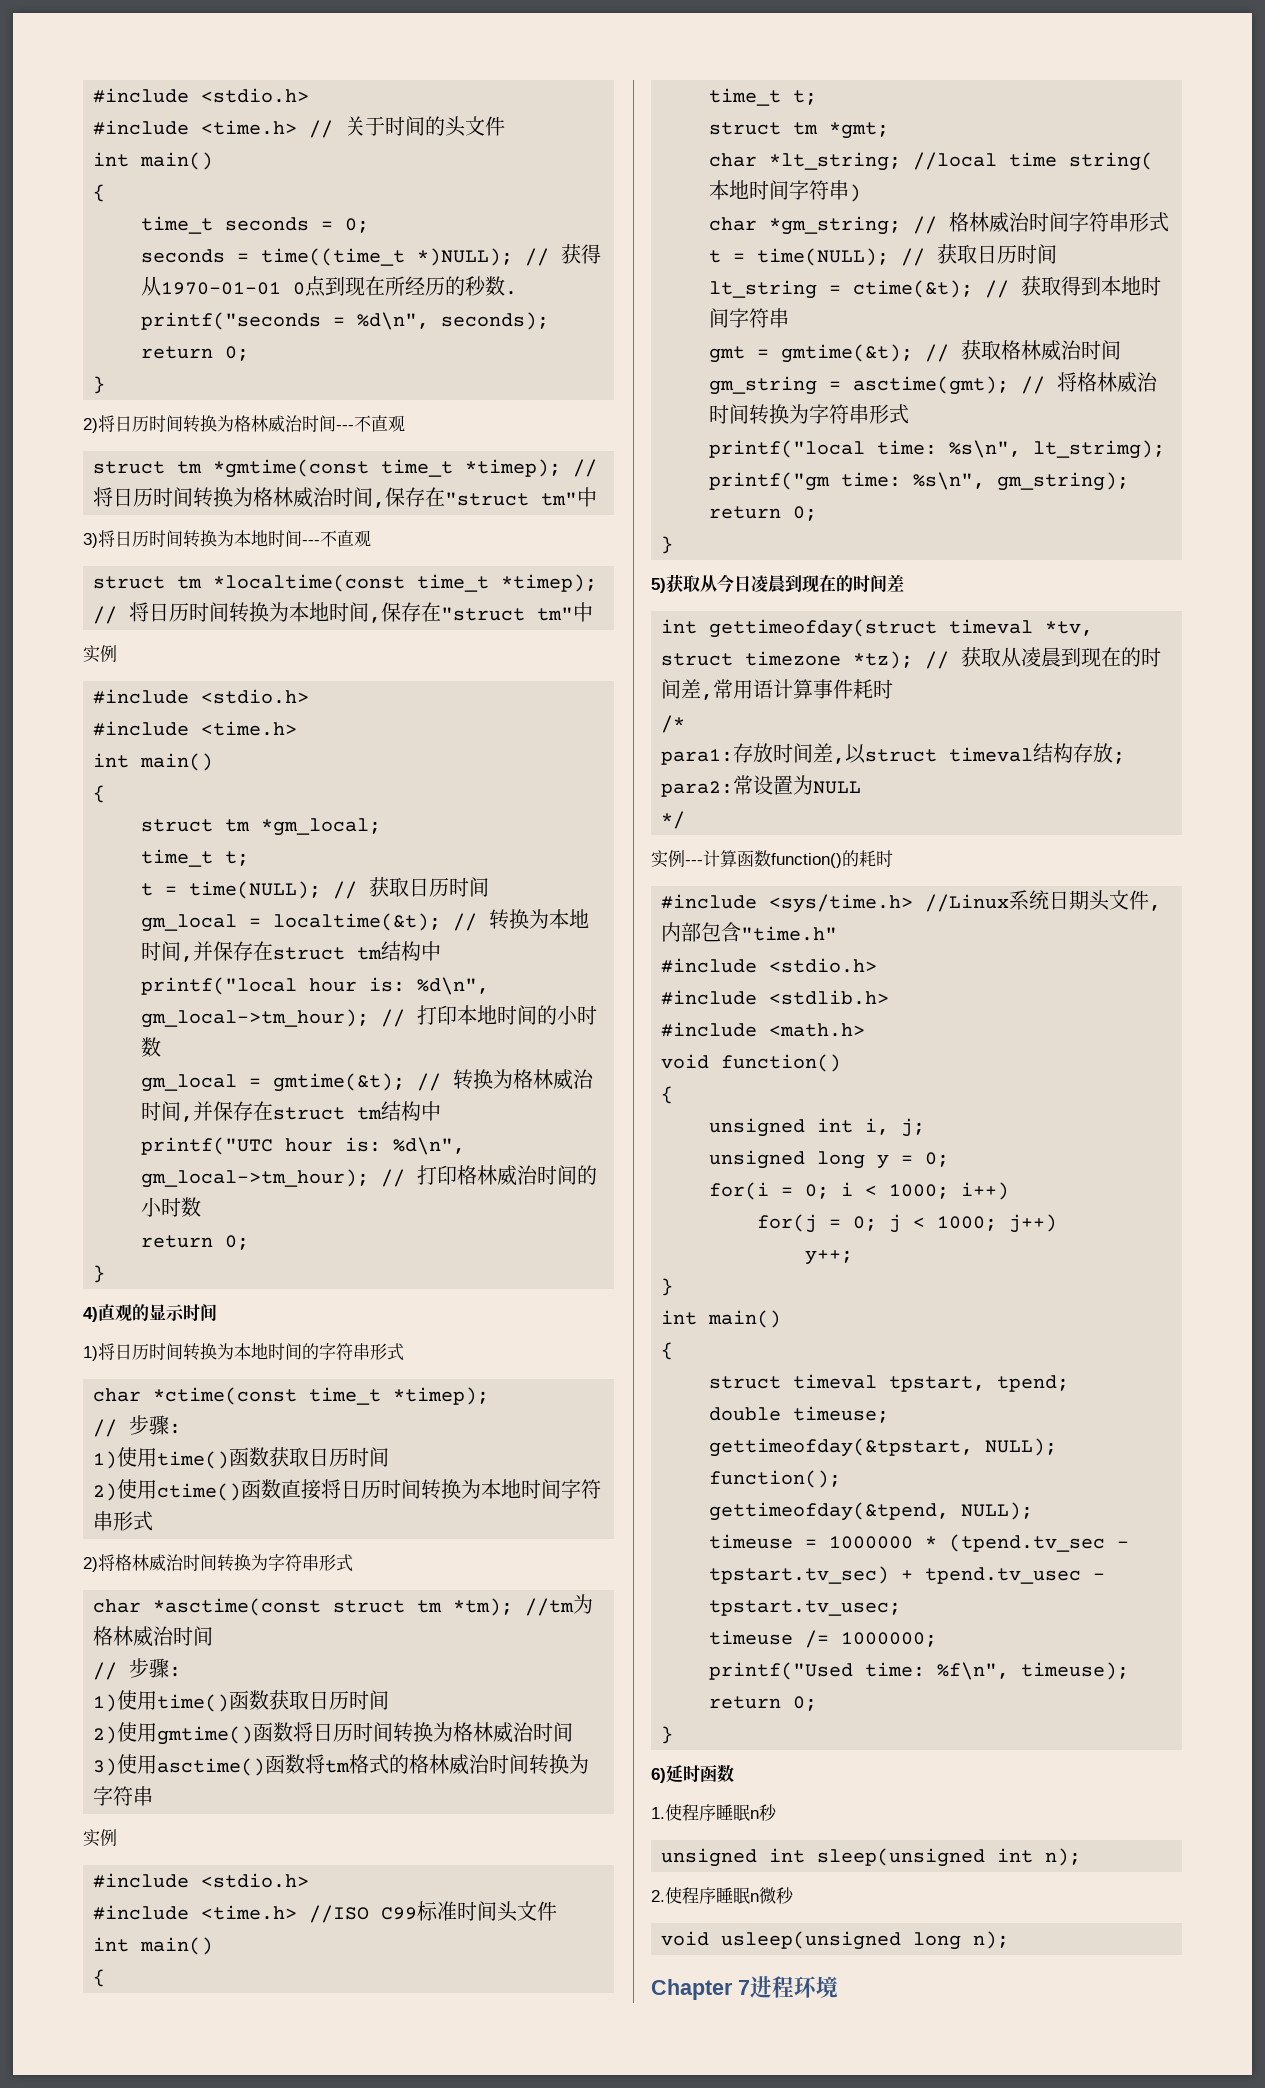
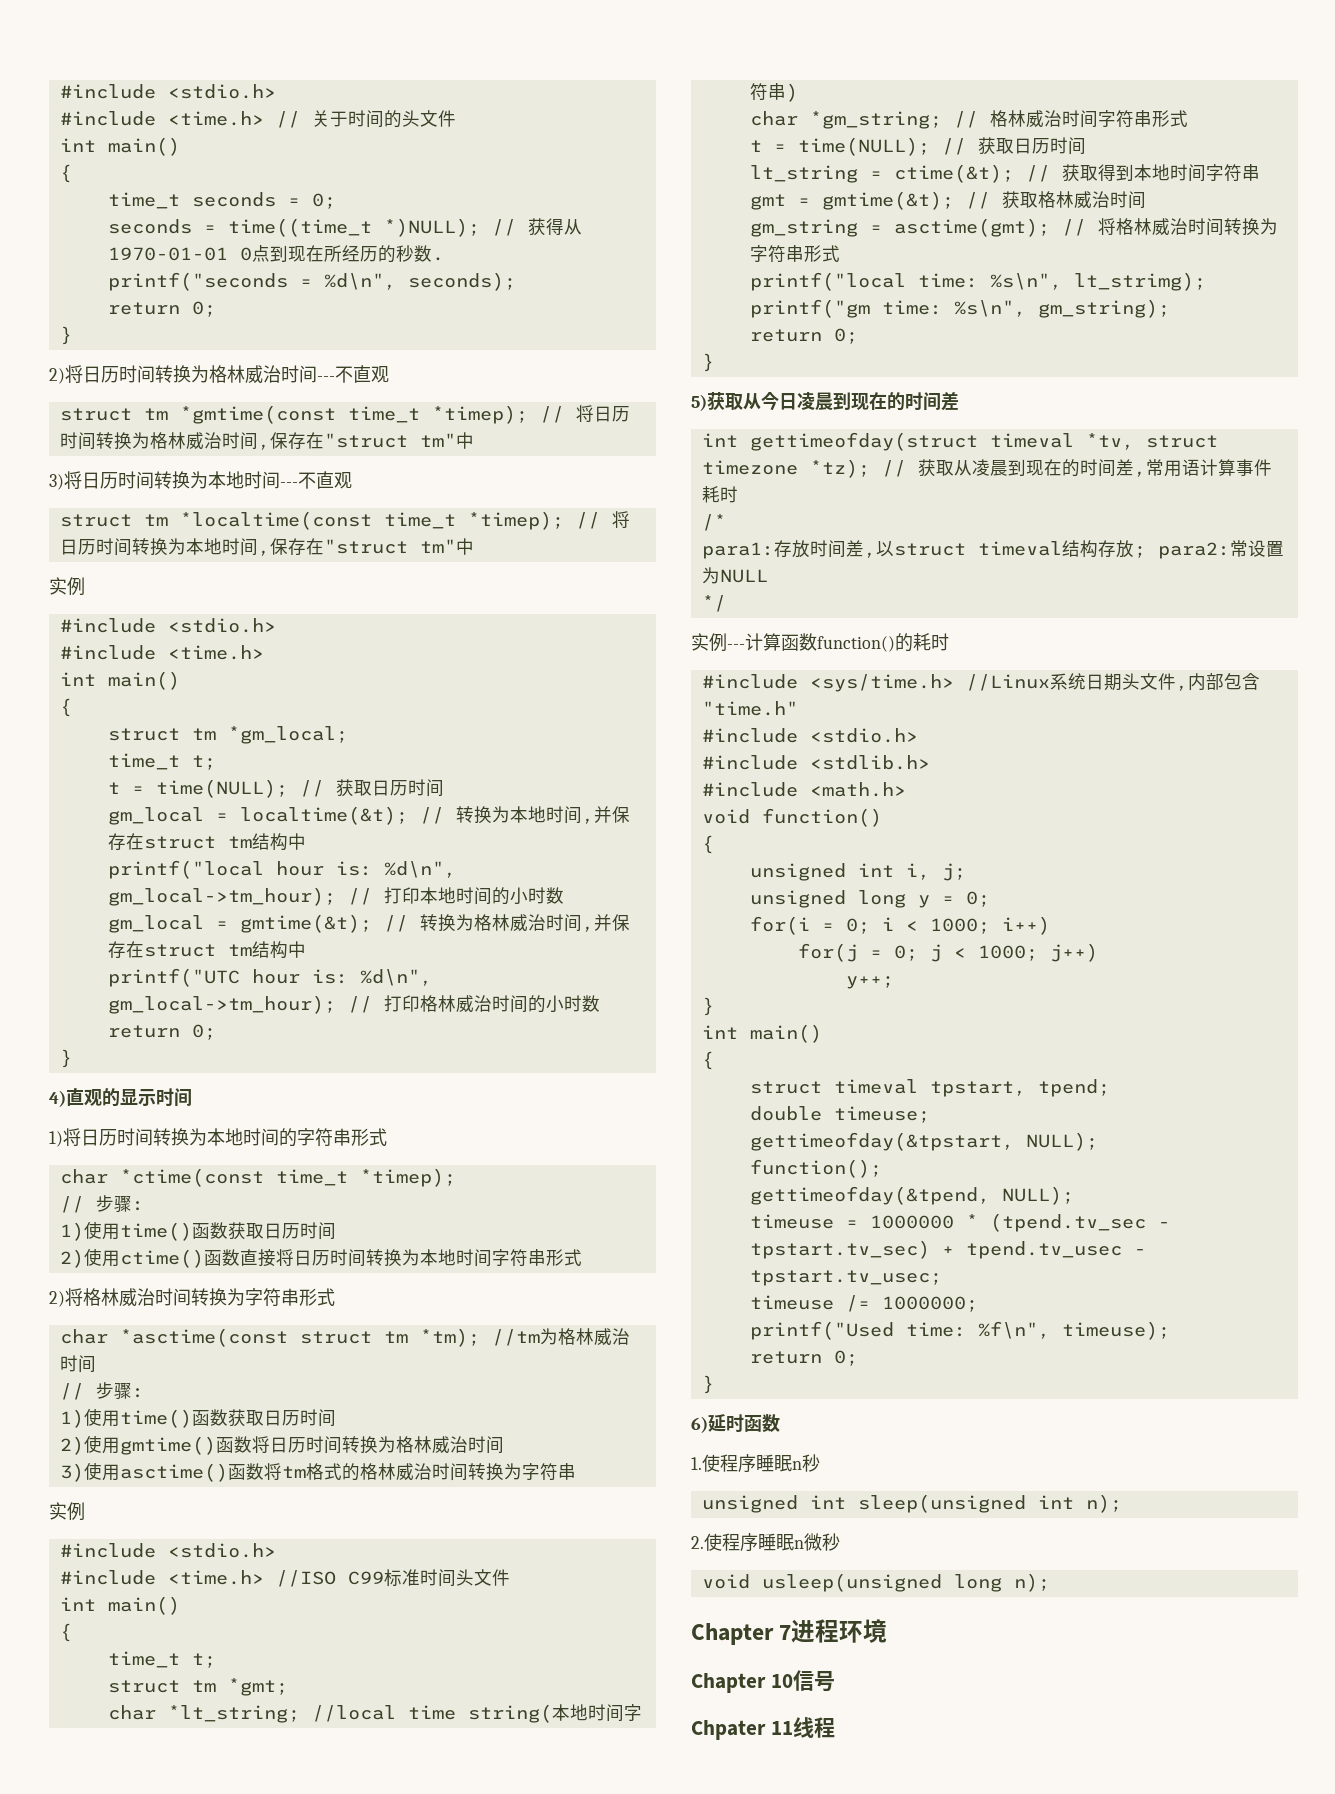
+ Chapter 10信号
+ Chpater 11线程

